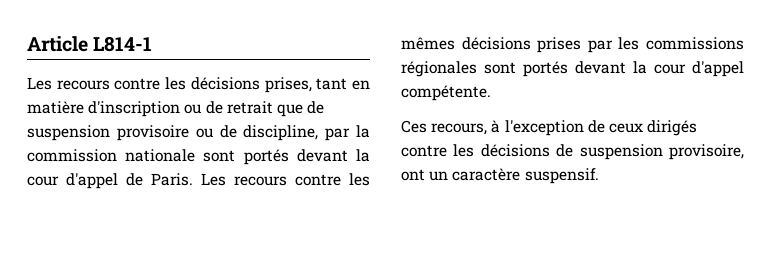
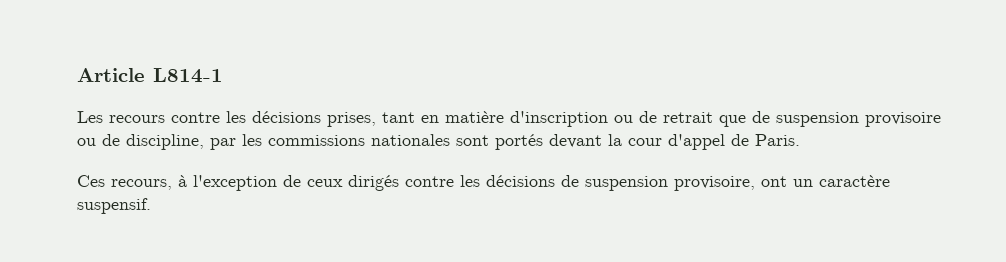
- Les recours contre les décisions prises, tant en matière d'inscription ou de retrait que de suspension provisoire ou de discipline, par la commission nationale sont portés devant la cour d'appel de Paris. Les recours contre les mêmes décisions prises par les commissions régionales sont portés devant la cour d'appel compétente.
+ Les recours contre les décisions prises, tant en matière d'inscription ou de retrait que de suspension provisoire ou de discipline, par les commissions nationales sont portés devant la cour d'appel de Paris.

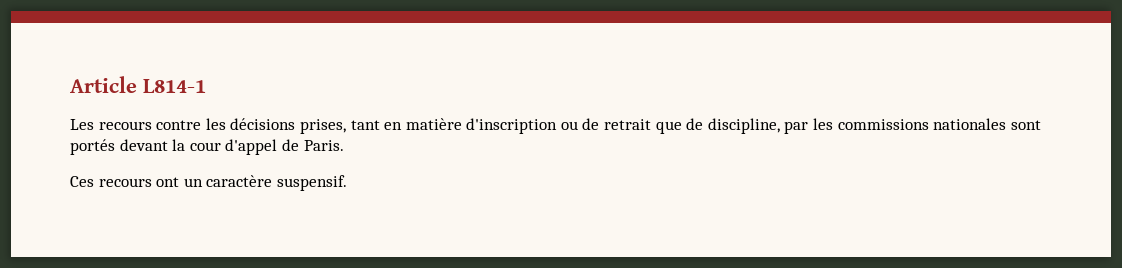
- Les recours contre les décisions prises, tant en matière d'inscription ou de retrait que de suspension provisoire ou de discipline, par les commissions nationales sont portés devant la cour d'appel de Paris.
+ Les recours contre les décisions prises, tant en matière d'inscription ou de retrait que de discipline, par les commissions nationales sont portés devant la cour d'appel de Paris.
- Ces recours, à l'exception de ceux dirigés contre les décisions de suspension provisoire, ont un caractère suspensif.
+ Ces recours ont un caractère suspensif.

